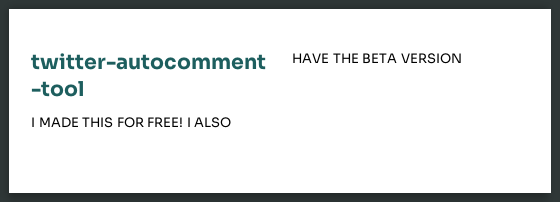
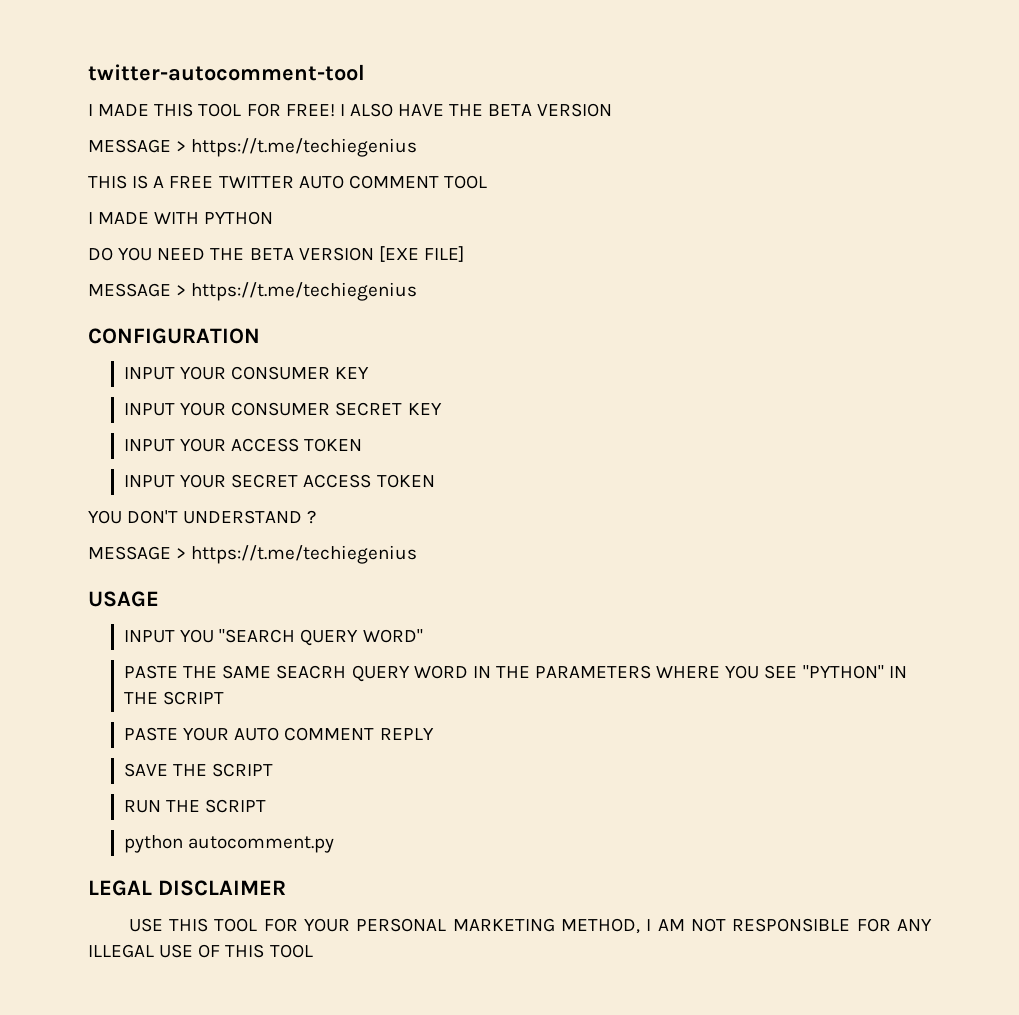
- I MADE THIS FOR FREE!
+ I MADE THIS TOOL FOR FREE!
  I ALSO HAVE THE BETA VERSION
+ MESSAGE > https://t.me/techiegenius
+ THIS IS A FREE TWITTER AUTO COMMENT TOOL
+ I MADE WITH PYTHON
+ DO YOU NEED THE BETA VERSION [EXE FILE]
+ MESSAGE > https://t.me/techiegenius
+ CONFIGURATION
+ INPUT YOUR CONSUMER KEY
+ INPUT YOUR CONSUMER SECRET KEY
+ INPUT YOUR ACCESS TOKEN
+ INPUT YOUR SECRET ACCESS TOKEN
+ YOU DON'T UNDERSTAND ?
+ MESSAGE > https://t.me/techiegenius
+ USAGE
+ INPUT YOU "SEARCH QUERY WORD"
+ PASTE THE SAME SEACRH QUERY WORD IN THE PARAMETERS WHERE YOU SEE "PYTHON" IN THE SCRIPT
+ PASTE YOUR AUTO COMMENT REPLY
+ SAVE THE SCRIPT
+ RUN THE SCRIPT
+ python autocomment.py
+ LEGAL DISCLAIMER
+ USE THIS TOOL FOR YOUR PERSONAL MARKETING METHOD, I AM NOT RESPONSIBLE FOR ANY ILLEGAL USE OF THIS TOOL

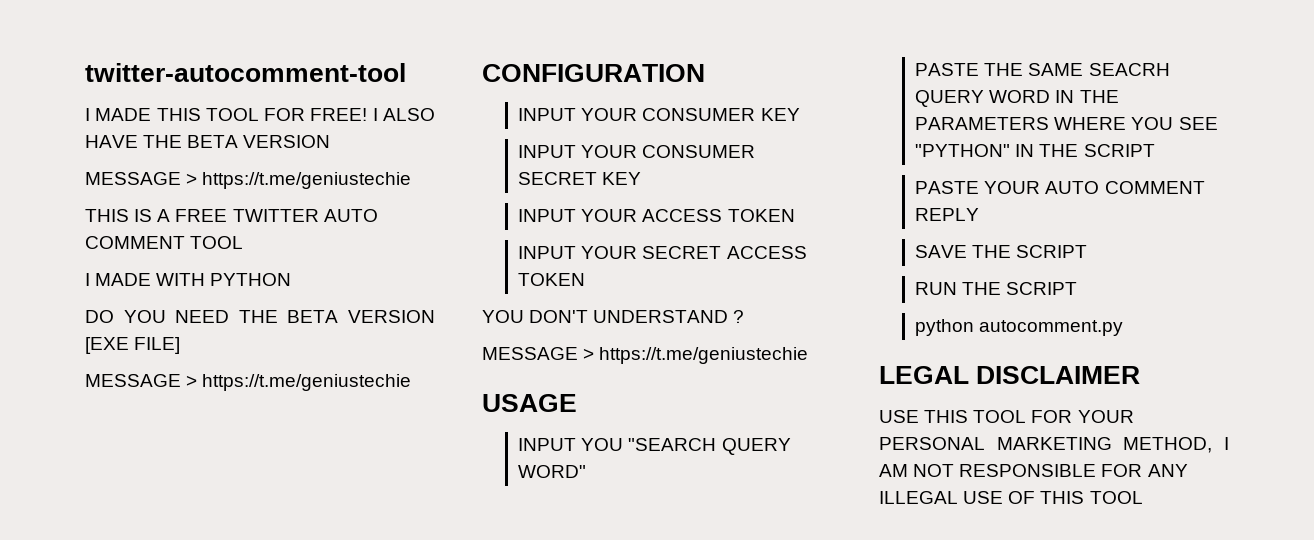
  I ALSO HAVE THE BETA VERSION
- MESSAGE > https://t.me/techiegenius
+ MESSAGE > https://t.me/geniustechie
  DO YOU NEED THE BETA VERSION [EXE FILE]
- MESSAGE > https://t.me/techiegenius
+ MESSAGE > https://t.me/geniustechie
  YOU DON'T UNDERSTAND ?
- MESSAGE > https://t.me/techiegenius
+ MESSAGE > https://t.me/geniustechie

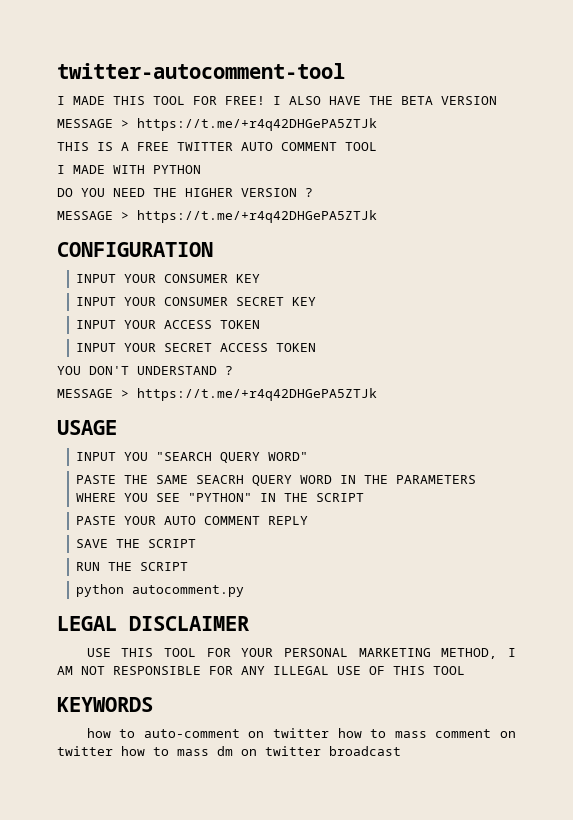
  I ALSO HAVE THE BETA VERSION
- MESSAGE > https://t.me/geniustechie
+ MESSAGE > https://t.me/+r4q42DHGePA5ZTJk
- DO YOU NEED THE BETA VERSION [EXE FILE]
- MESSAGE > https://t.me/geniustechie
+ DO YOU NEED THE HIGHER VERSION ?
+ MESSAGE > https://t.me/+r4q42DHGePA5ZTJk
  YOU DON'T UNDERSTAND ?
- MESSAGE > https://t.me/geniustechie
+ MESSAGE > https://t.me/+r4q42DHGePA5ZTJk
+ KEYWORDS
+ how to auto-comment on twitter how to mass comment on twitter how to mass dm on twitter broadcast

